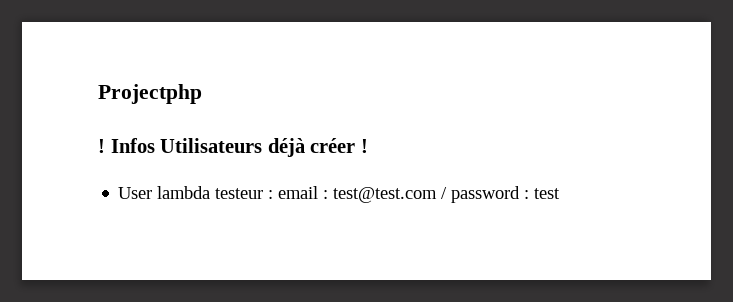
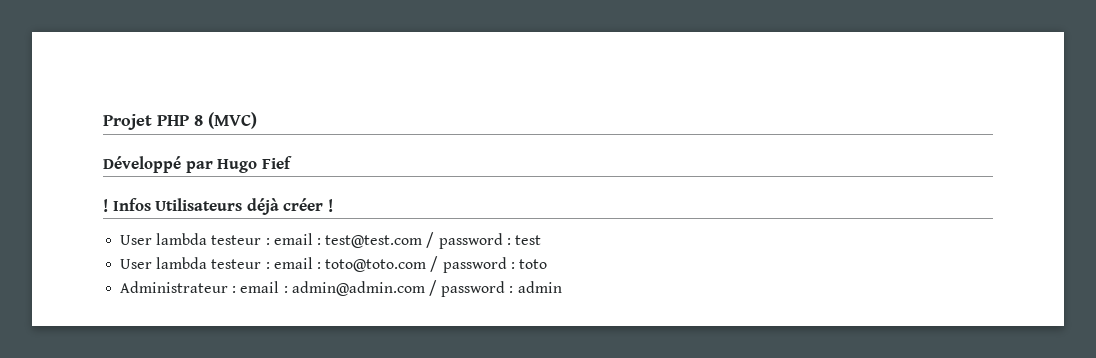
- Projectphp
+ Projet PHP 8 (MVC)
+ Développé par Hugo Fief
+ User lambda testeur : email : toto@toto.com / password : toto
+ Administrateur : email : admin@admin.com / password : admin

